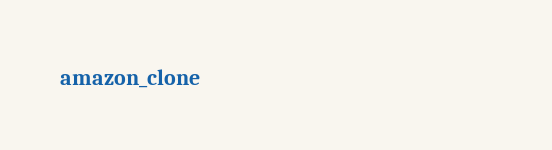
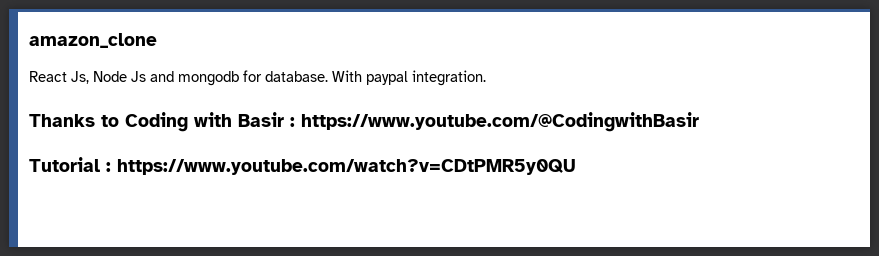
+ React Js, Node Js and mongodb for database. With paypal integration.
+ Thanks to Coding with Basir : https://www.youtube.com/@CodingwithBasir
+ Tutorial : https://www.youtube.com/watch?v=CDtPMR5y0QU

